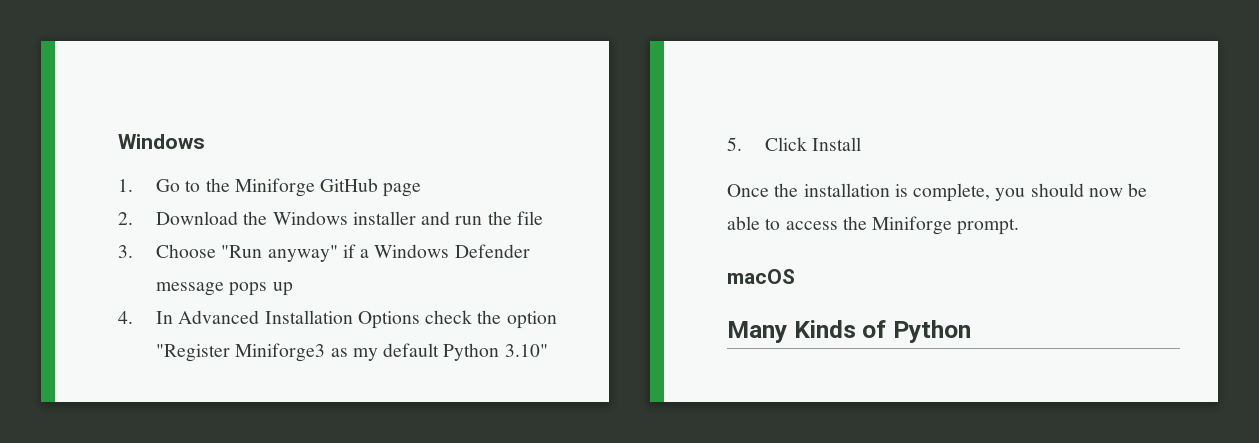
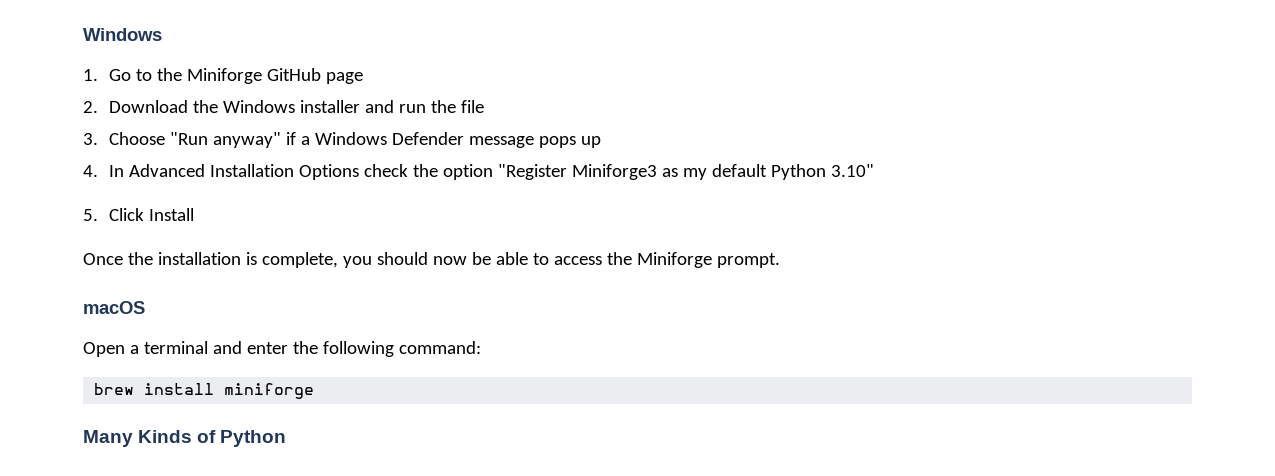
+ Open a terminal and enter the following command:
+ brew install miniforge

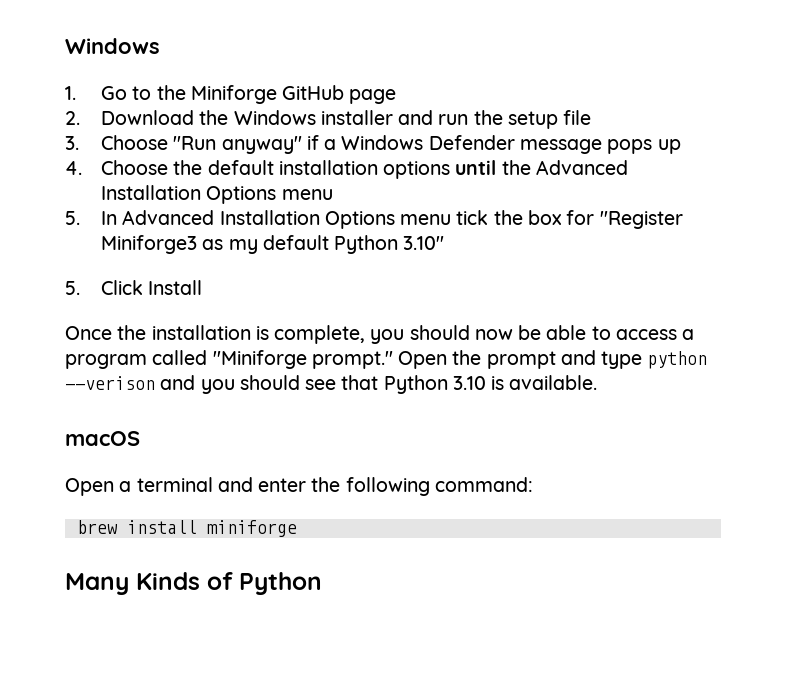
- 2. Download the Windows installer and run the file
+ 2. Download the Windows installer and run the setup file
- 4. In Advanced Installation Options check the option "Register Miniforge3 as my default Python 3.10"
+ 4. Choose the default installation options until the Advanced Installation Options menu
+ 5. In Advanced Installation Options menu tick the box for "Register Miniforge3 as my default Python 3.10"
- Once the installation is complete, you should now be able to access the Miniforge prompt.
+ Once the installation is complete, you should now be able to access a program called "Miniforge prompt." Open the prompt and type python --verison and you should see that Python 3.10 is available.

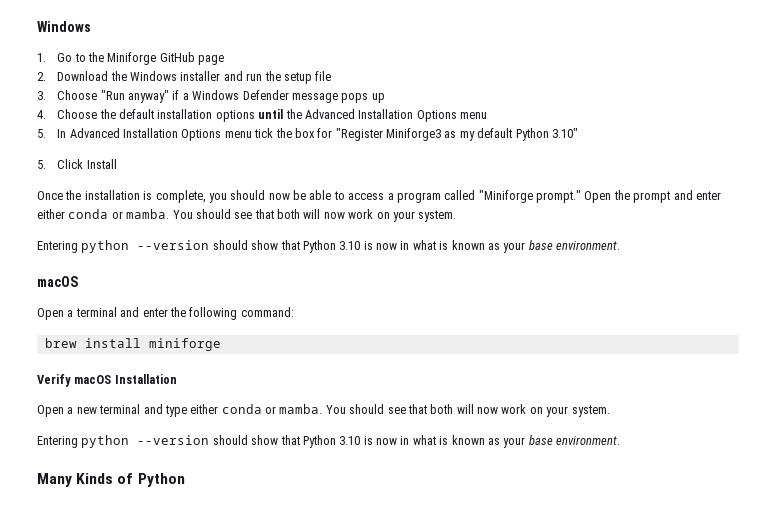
- Open the prompt and type python --verison and you should see that Python 3.10 is available.
+ Open the prompt and enter either conda or mamba. You should see that both will now work on your system.
+ Entering python --version should show that Python 3.10 is now in what is known as your base environment.
+ Verify macOS Installation
+ Open a new terminal and type either conda or mamba. You should see that both will now work on your system.
+ Entering python --version should show that Python 3.10 is now in what is known as your base environment.

